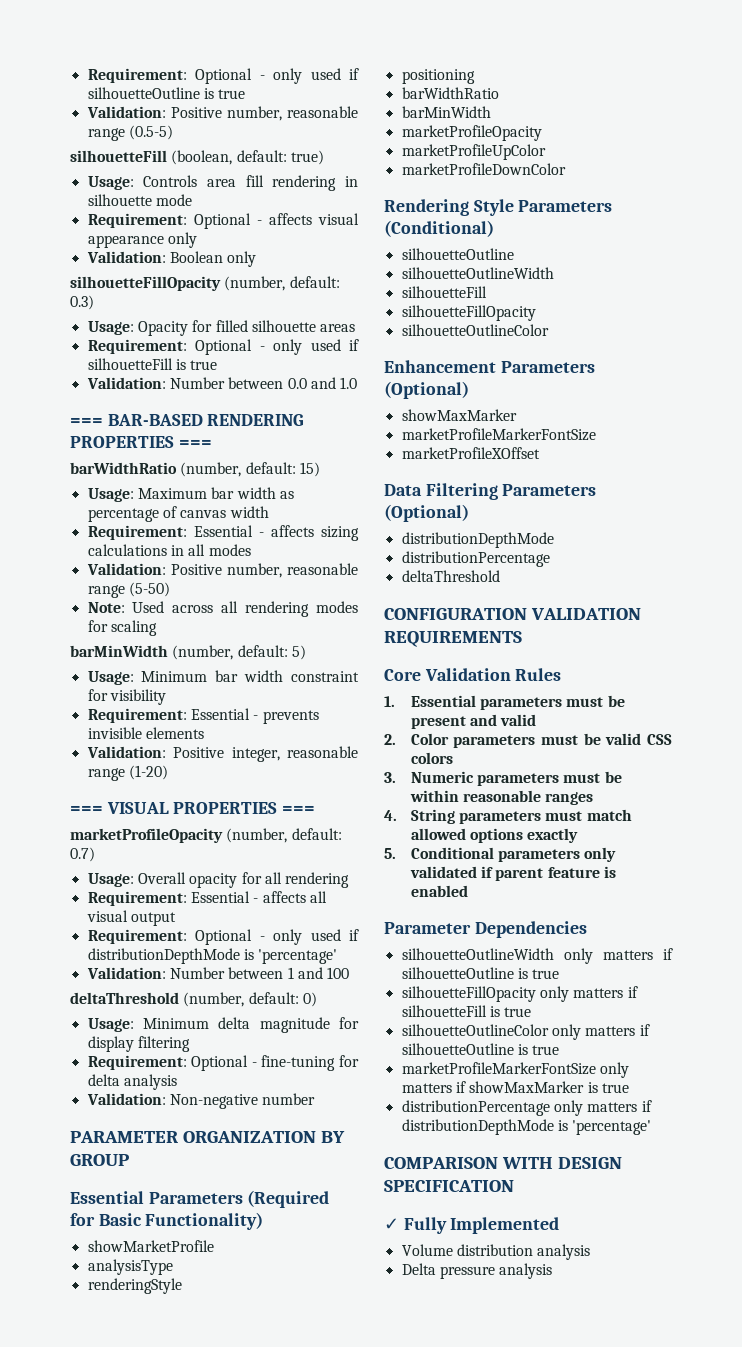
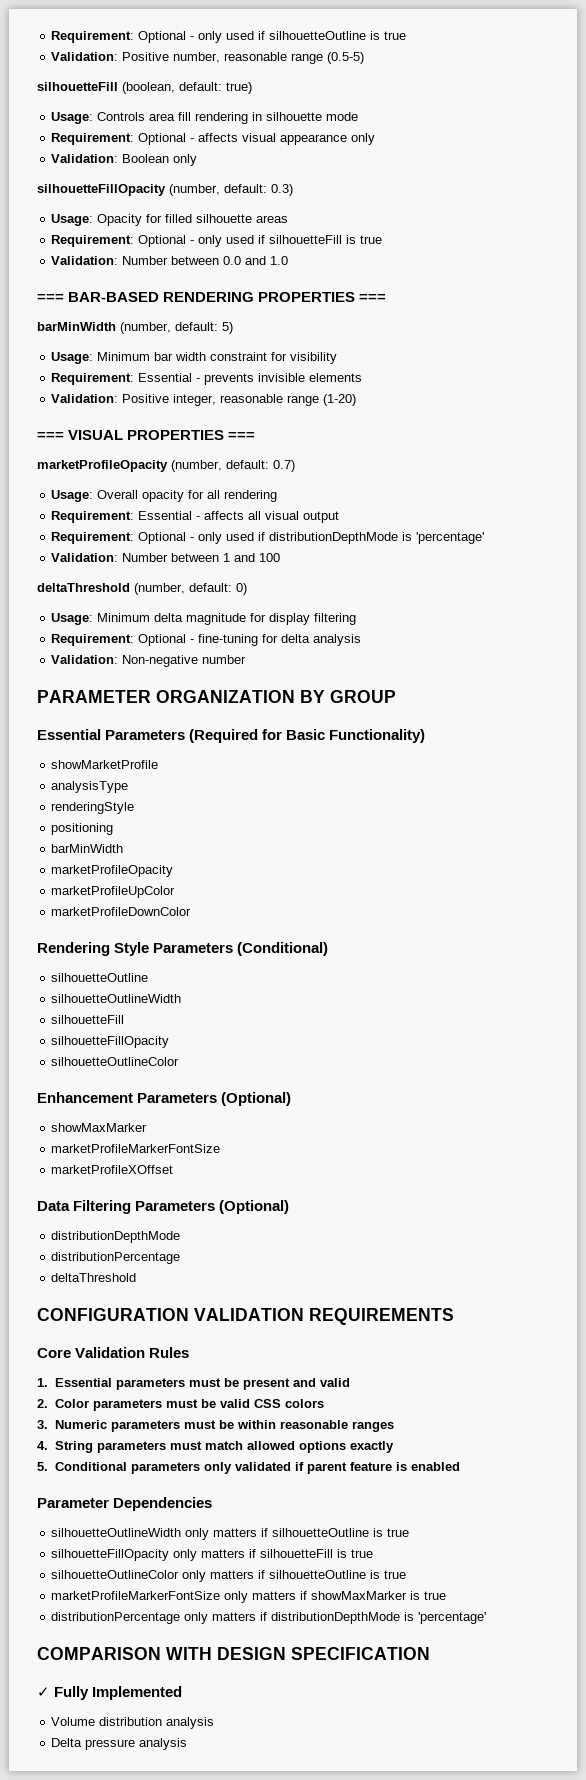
- barWidthRatio (number, default: 15)
- Usage: Maximum bar width as percentage of canvas width
- Requirement: Essential - affects sizing calculations in all modes
- Validation: Positive number, reasonable range (5-50)
- Note: Used across all rendering modes for scaling
  positioning
- barWidthRatio

